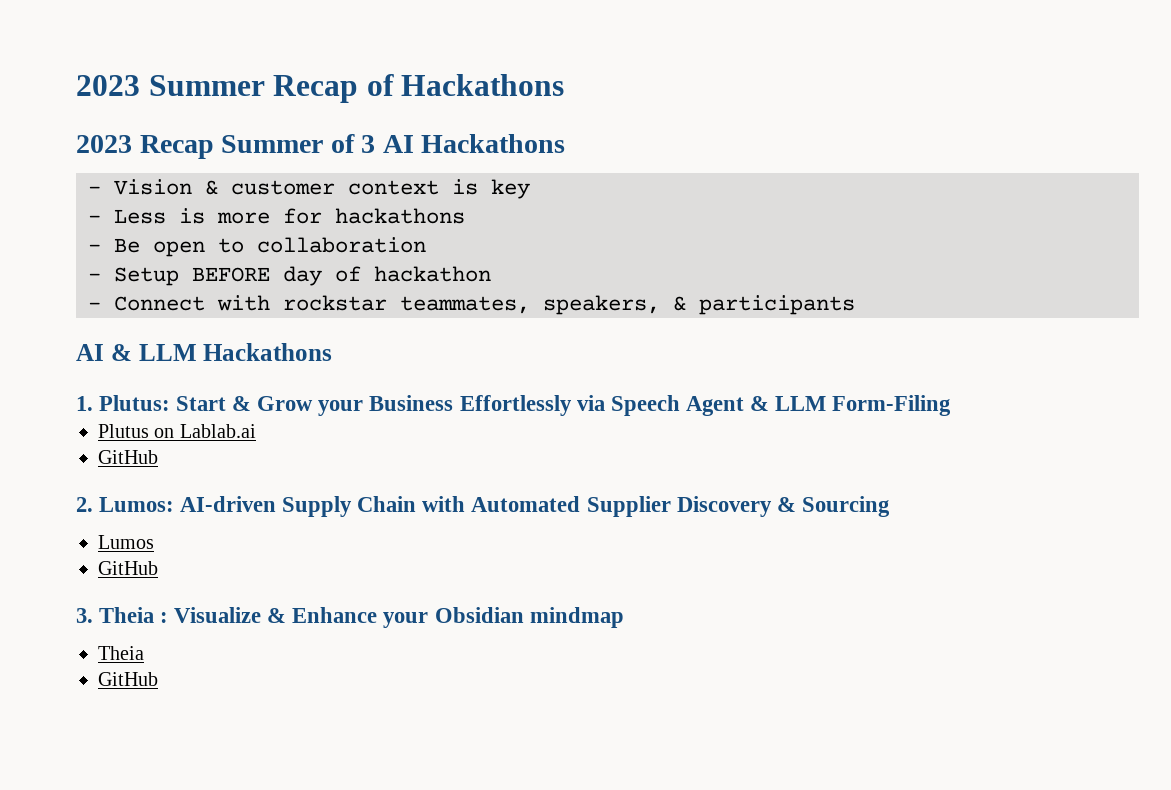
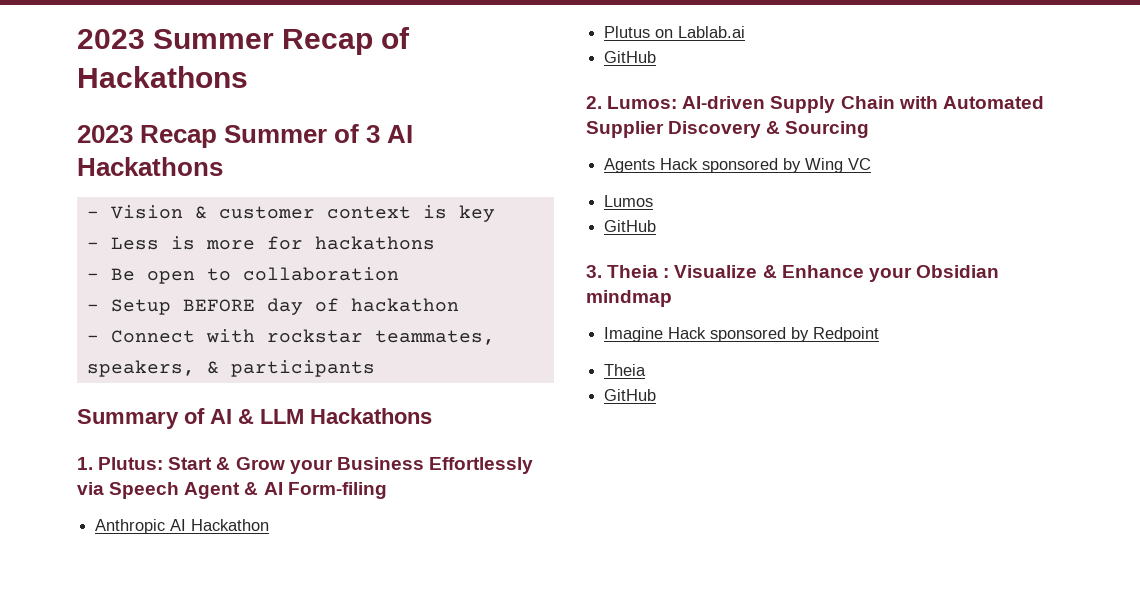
- AI & LLM Hackathons
+ Summary of AI & LLM Hackathons
- 1. Plutus: Start & Grow your Business Effortlessly via Speech Agent & LLM Form-Filing
+ 1. Plutus: Start & Grow your Business Effortlessly via Speech Agent & AI Form-filing
+ Anthropic AI Hackathon
+ Agents Hack sponsored by Wing VC
+ Imagine Hack sponsored by Redpoint

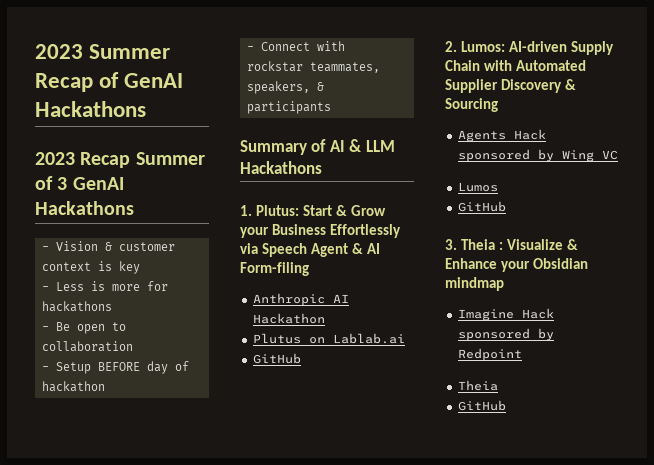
- 2023 Summer Recap of Hackathons
+ 2023 Summer Recap of GenAI Hackathons
- 2023 Recap Summer of 3 AI Hackathons
+ 2023 Recap Summer of 3 GenAI Hackathons

